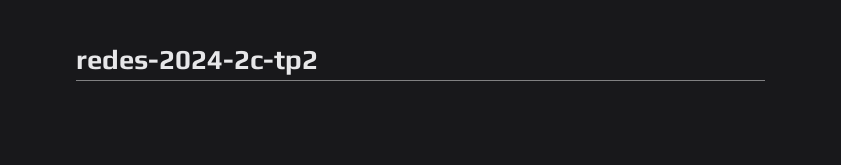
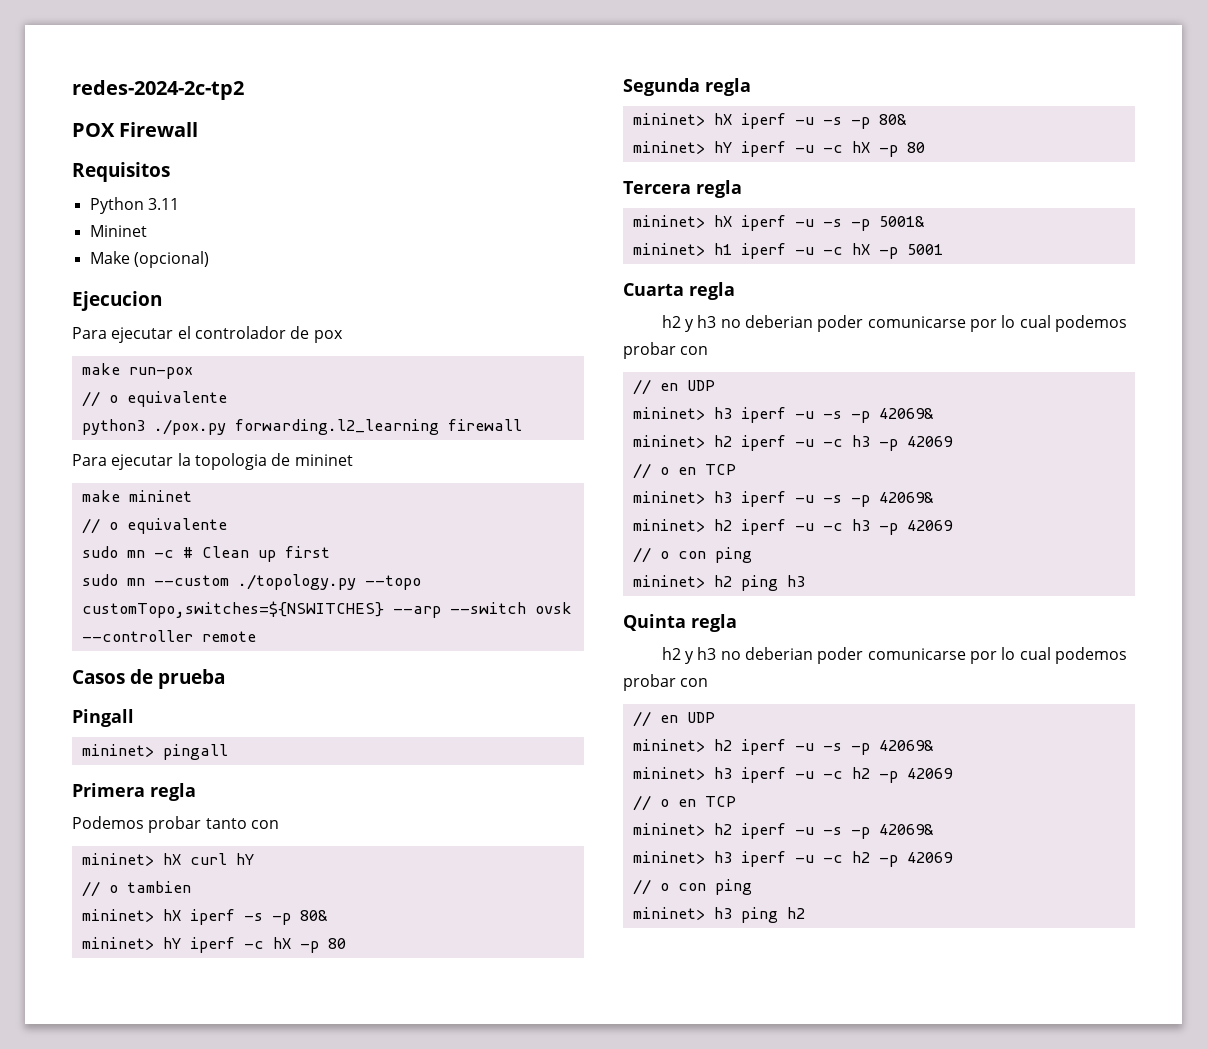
+ POX Firewall
+ Requisitos
+ Python 3.11
+ Mininet
+ Make (opcional)
+ Ejecucion
+ Para ejecutar el controlador de pox
+ make run-pox
+ // o equivalente
+ python3 ./pox.py forwarding.l2_learning firewall
+ Para ejecutar la topologia de mininet
+ make mininet
+ // o equivalente
+ sudo mn -c # Clean up first
+ sudo mn --custom ./topology.py --topo customTopo,switches=${NSWITCHES} --arp --switch ovsk --controller remote
+ Casos de prueba
+ Pingall
+ mininet> pingall
+ Primera regla
+ Podemos probar tanto con
+ mininet> hX curl hY
+ // o tambien
+ mininet> hX iperf -s -p 80&
+ mininet> hY iperf -c hX -p 80
+ Segunda regla
+ mininet> hX iperf -u -s -p 80&
+ mininet> hY iperf -u -c hX -p 80
+ Tercera regla
+ mininet> hX iperf -u -s -p 5001&
+ mininet> h1 iperf -u -c hX -p 5001
+ Cuarta regla
+ h2 y h3 no deberian poder comunicarse por lo cual podemos probar con
+ // en UDP
+ mininet> h3 iperf -u -s -p 42069&
+ mininet> h2 iperf -u -c h3 -p 42069
+ // o en TCP
+ mininet> h3 iperf -u -s -p 42069&
+ mininet> h2 iperf -u -c h3 -p 42069
+ // o con ping
+ mininet> h2 ping h3
+ Quinta regla
+ h2 y h3 no deberian poder comunicarse por lo cual podemos probar con
+ // en UDP
+ mininet> h2 iperf -u -s -p 42069&
+ mininet> h3 iperf -u -c h2 -p 42069
+ // o en TCP
+ mininet> h2 iperf -u -s -p 42069&
+ mininet> h3 iperf -u -c h2 -p 42069
+ // o con ping
+ mininet> h3 ping h2

